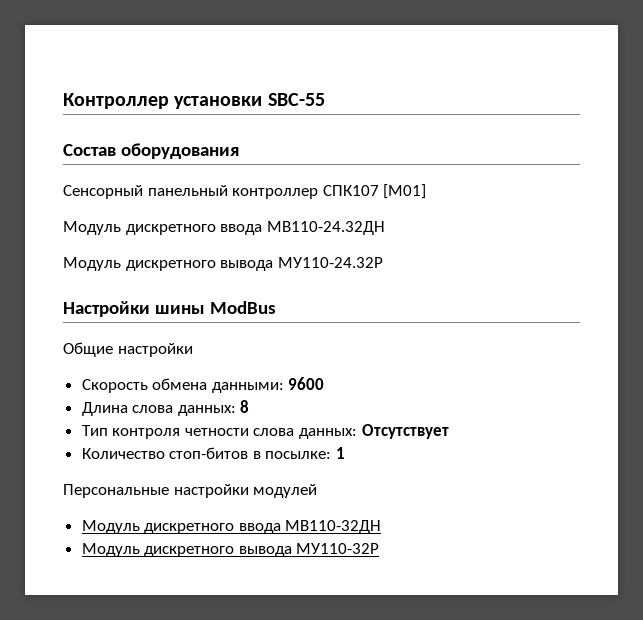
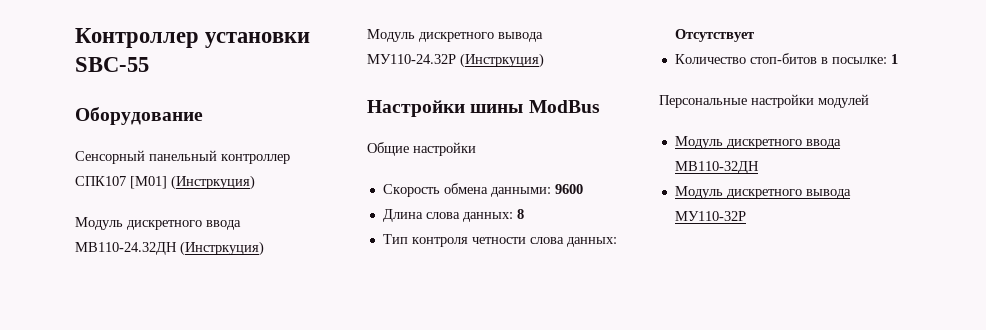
- Состав оборудования
+ Оборудование
- Сенсорный панельный контроллер СПК107 [М01]
+ Сенсорный панельный контроллер СПК107 [М01] (Инстркуция)
- Модуль дискретного ввода МВ110-24.32ДН
+ Модуль дискретного ввода МВ110-24.32ДН (Инстркуция)
- Модуль дискретного вывода МУ110-24.32Р
+ Модуль дискретного вывода МУ110-24.32Р (Инстркуция)

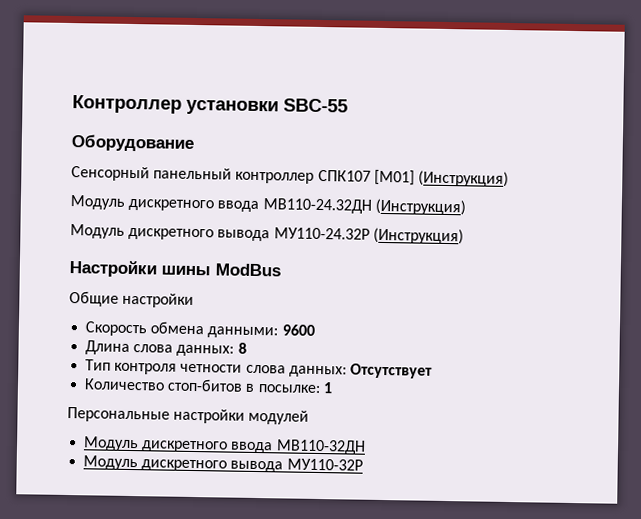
- Сенсорный панельный контроллер СПК107 [М01] (Инстркуция)
+ Сенсорный панельный контроллер СПК107 [М01] (Инструкция)
- Модуль дискретного ввода МВ110-24.32ДН (Инстркуция)
+ Модуль дискретного ввода МВ110-24.32ДН (Инструкция)
- Модуль дискретного вывода МУ110-24.32Р (Инстркуция)
+ Модуль дискретного вывода МУ110-24.32Р (Инструкция)

